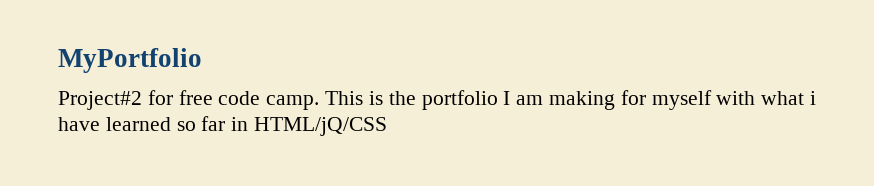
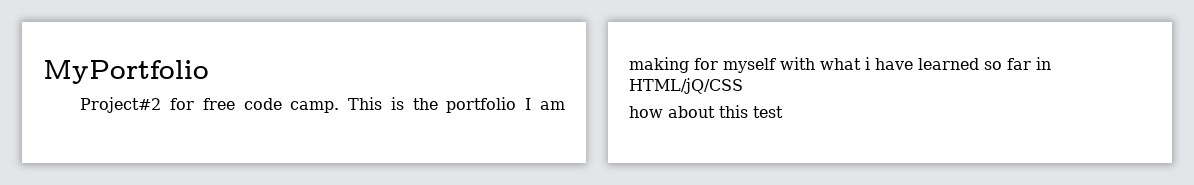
+ how about this test

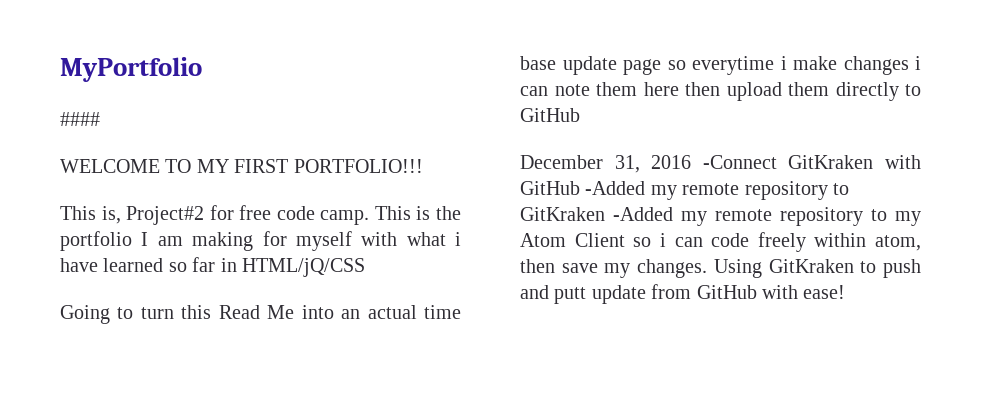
- Project#2 for free code camp.
+ ####
+ WELCOME TO MY FIRST PORTFOLIO!!!
+ This is, Project#2 for free code camp.
- how about this test
+ Going to turn this Read Me into an actual time base update page so everytime i make changes i can note them here then upload them directly to GitHub
+ December 31, 2016 -Connect GitKraken with GitHub -Added my remote repository to GitKraken -Added my remote repository to my Atom Client so i can code freely within atom, then save my changes. Using GitKraken to push and putt update from GitHub with ease!

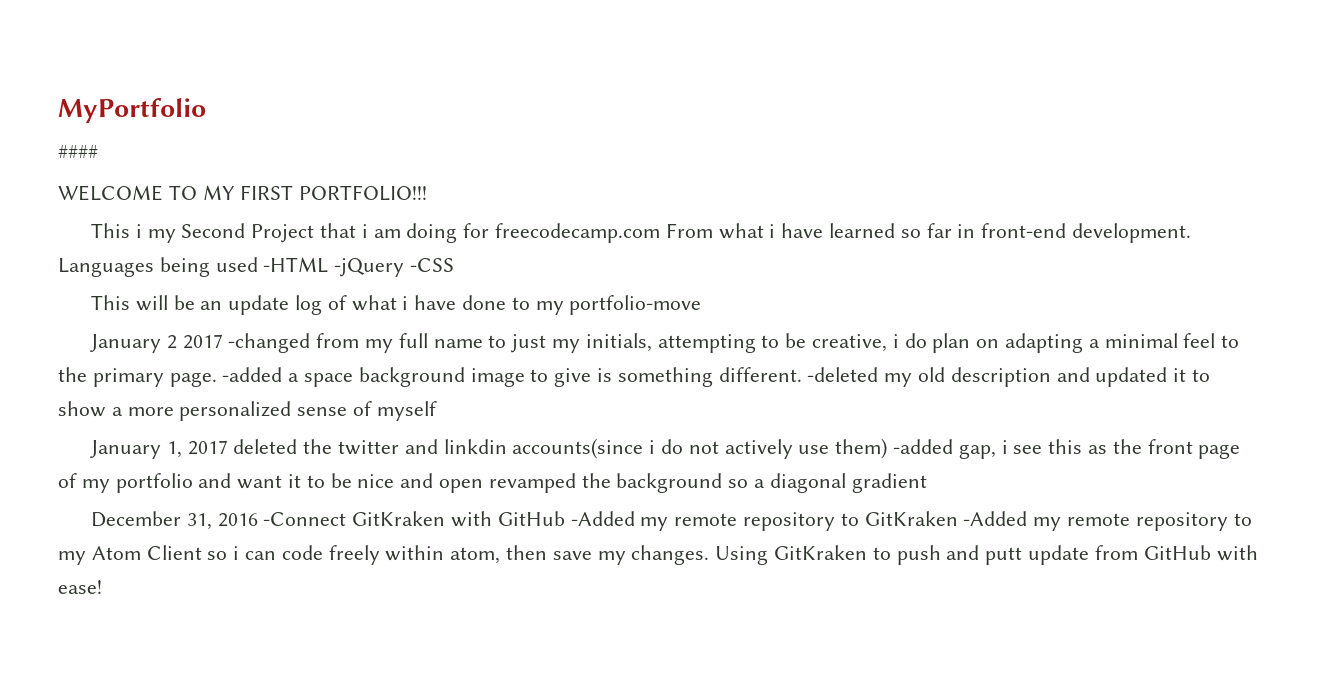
- This is, Project#2 for free code camp. This is the portfolio I am making for myself with what i have learned so far in HTML/jQ/CSS
- Going to turn this Read Me into an actual time base update page so everytime i make changes i can note them here then upload them directly to GitHub
+ This i my Second Project that i am doing for freecodecamp.com From what i have learned so far in front-end development. Languages being used -HTML -jQuery -CSS
+ This will be an update log of what i have done to my portfolio-move
+ January 2 2017 -changed from my full name to just my initials, attempting to be creative, i do plan on adapting a minimal feel to the primary page. -added a space background image to give is something different. -deleted my old description and updated it to show a more personalized sense of myself
+ January 1, 2017 deleted the twitter and linkdin accounts(since i do not actively use them) -added gap, i see this as the front page of my portfolio and want it to be nice and open revamped the background so a diagonal gradient

